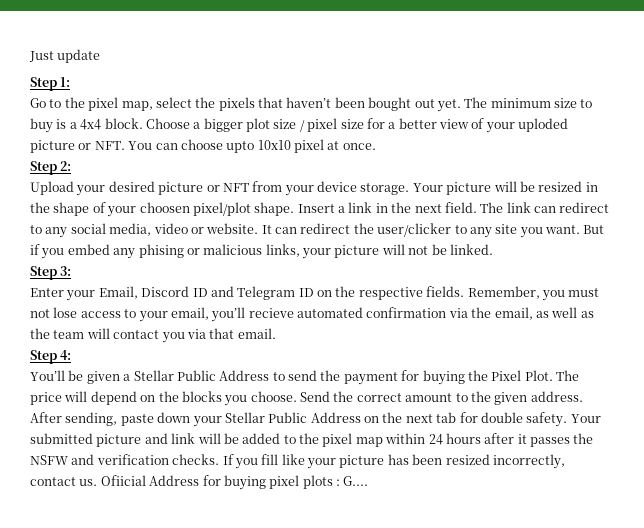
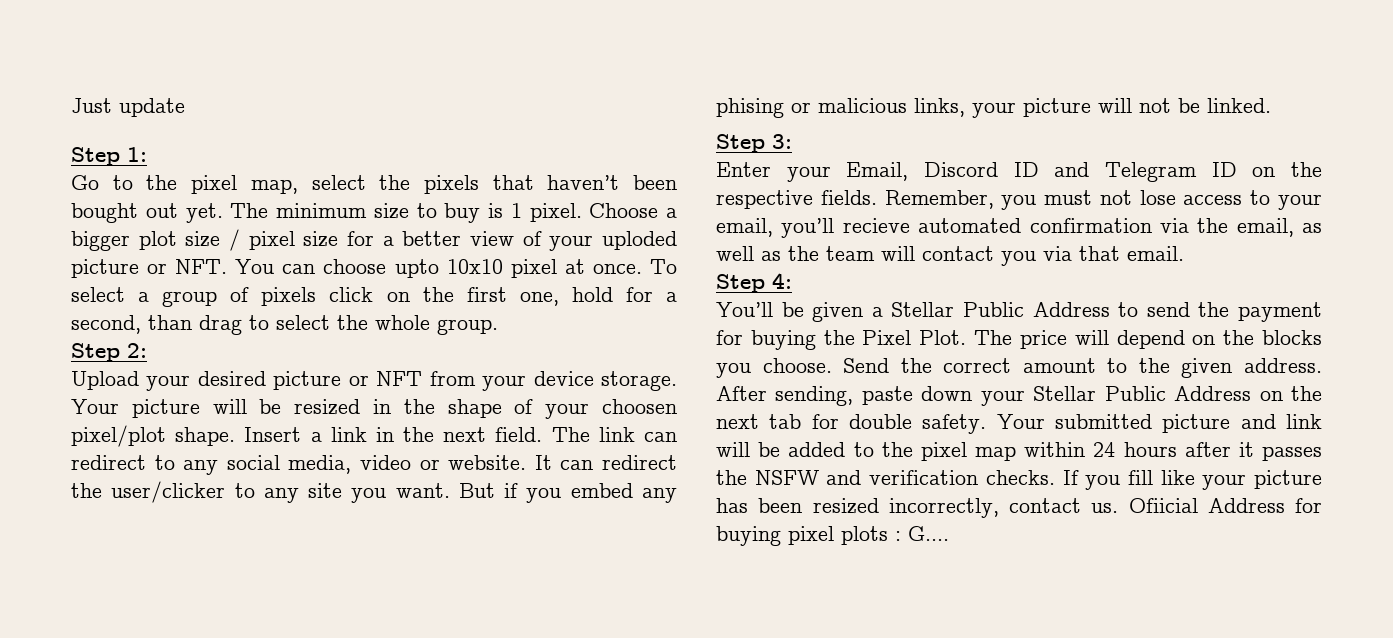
- The minimum size to buy is a 4x4 block.
+ The minimum size to buy is 1 pixel.
+ To select a group of pixels click on the first one, hold for a second, than drag to select the whole group.

